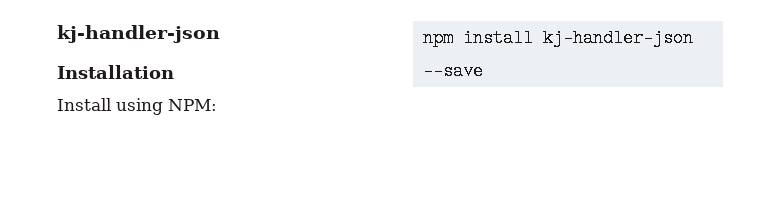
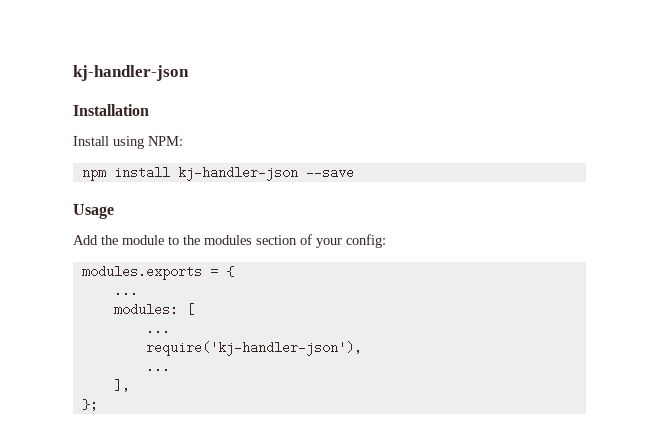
+ Usage
+ Add the module to the modules section of your config:
+ modules.exports = {
+ ...
+ modules: [
+ ...
+ require('kj-handler-json'),
+ ...
+ ],
+ };

